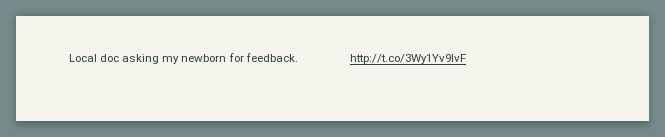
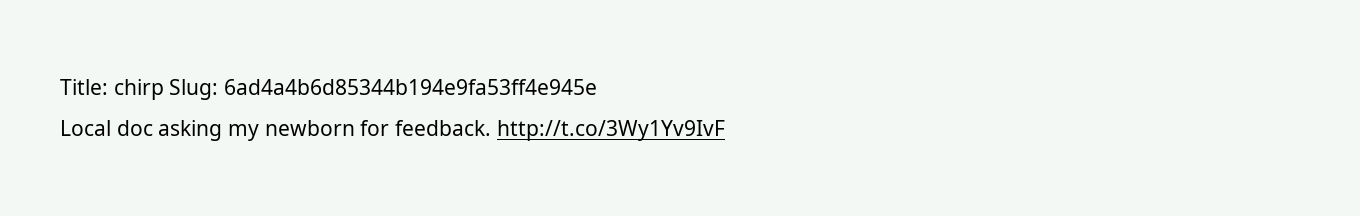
+ Title: chirp Slug: 6ad4a4b6d85344b194e9fa53ff4e945e

